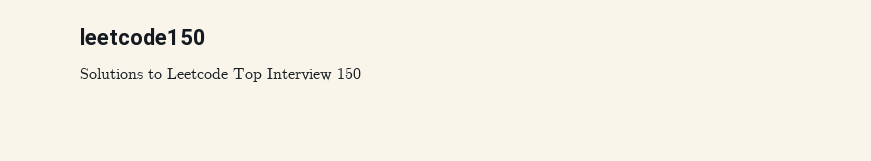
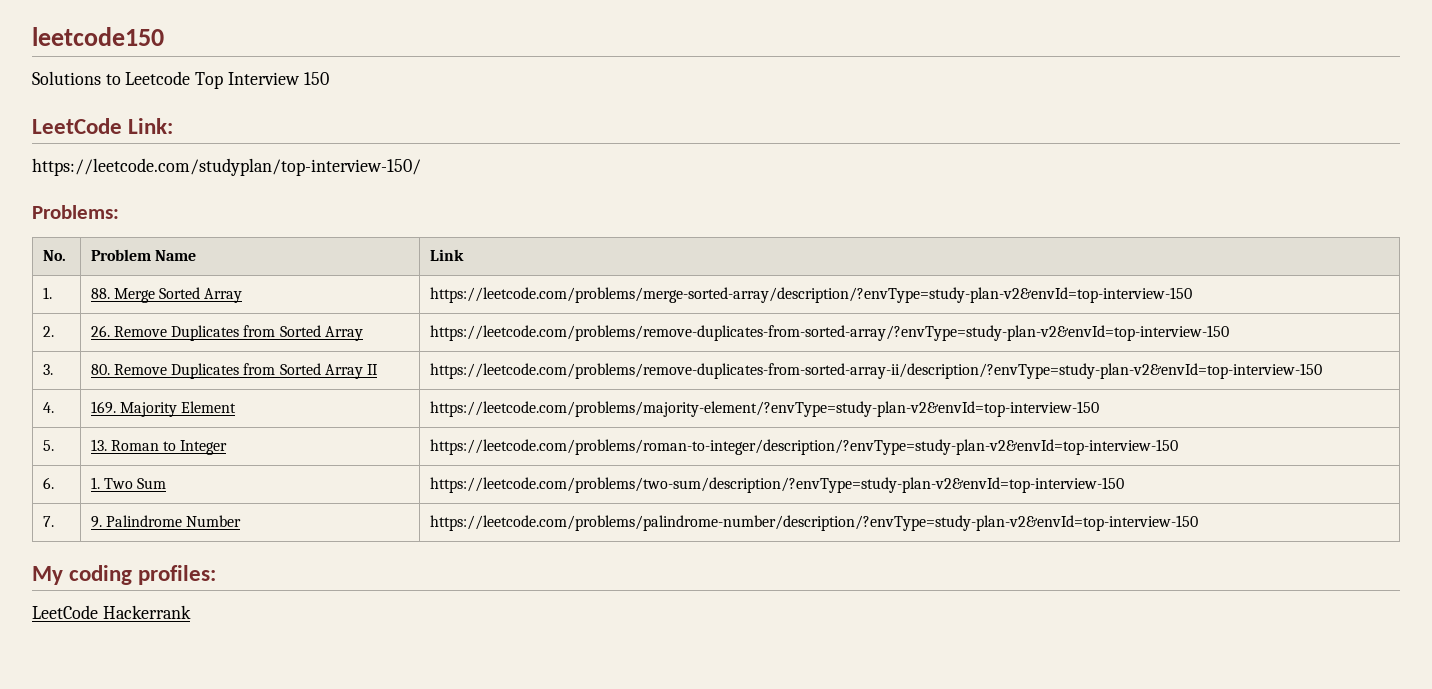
+ LeetCode Link:
+ https://leetcode.com/studyplan/top-interview-150/
+ Problems:
+ No. | Problem Name | Link
+ 1. | 88. Merge Sorted Array | https://leetcode.com/problems/merge-sorted-array/description/?envType=study-plan-v2&envId=top-interview-150
+ 2. | 26. Remove Duplicates from Sorted Array | https://leetcode.com/problems/remove-duplicates-from-sorted-array/?envType=study-plan-v2&envId=top-interview-150
+ 3. | 80. Remove Duplicates from Sorted Array II | https://leetcode.com/problems/remove-duplicates-from-sorted-array-ii/description/?envType=study-plan-v2&envId=top-interview-150
+ 4. | 169. Majority Element | https://leetcode.com/problems/majority-element/?envType=study-plan-v2&envId=top-interview-150
+ 5. | 13. Roman to Integer | https://leetcode.com/problems/roman-to-integer/description/?envType=study-plan-v2&envId=top-interview-150
+ 6. | 1. Two Sum | https://leetcode.com/problems/two-sum/description/?envType=study-plan-v2&envId=top-interview-150
+ 7. | 9. Palindrome Number | https://leetcode.com/problems/palindrome-number/description/?envType=study-plan-v2&envId=top-interview-150
+ My coding profiles:
+ LeetCode Hackerrank

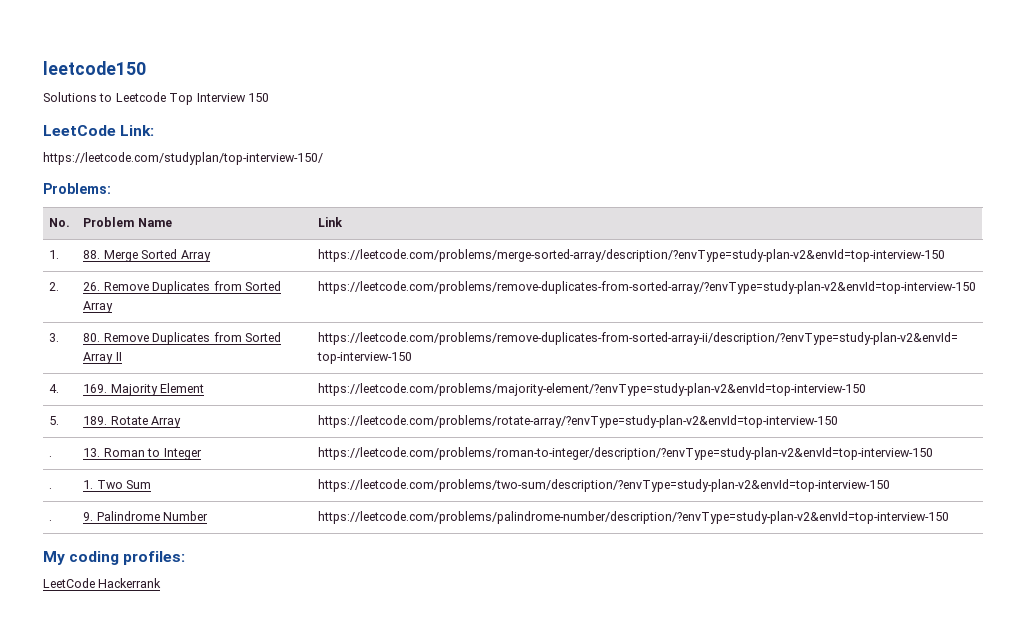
- 5. | 13. Roman to Integer | https://leetcode.com/problems/roman-to-integer/description/?envType=study-plan-v2&envId=top-interview-150
+ 5. | 189. Rotate Array | https://leetcode.com/problems/rotate-array/?envType=study-plan-v2&envId=top-interview-150
+ . | 13. Roman to Integer | https://leetcode.com/problems/roman-to-integer/description/?envType=study-plan-v2&envId=top-interview-150
- 6. | 1. Two Sum | https://leetcode.com/problems/two-sum/description/?envType=study-plan-v2&envId=top-interview-150
+ . | 1. Two Sum | https://leetcode.com/problems/two-sum/description/?envType=study-plan-v2&envId=top-interview-150
- 7. | 9. Palindrome Number | https://leetcode.com/problems/palindrome-number/description/?envType=study-plan-v2&envId=top-interview-150
+ . | 9. Palindrome Number | https://leetcode.com/problems/palindrome-number/description/?envType=study-plan-v2&envId=top-interview-150

